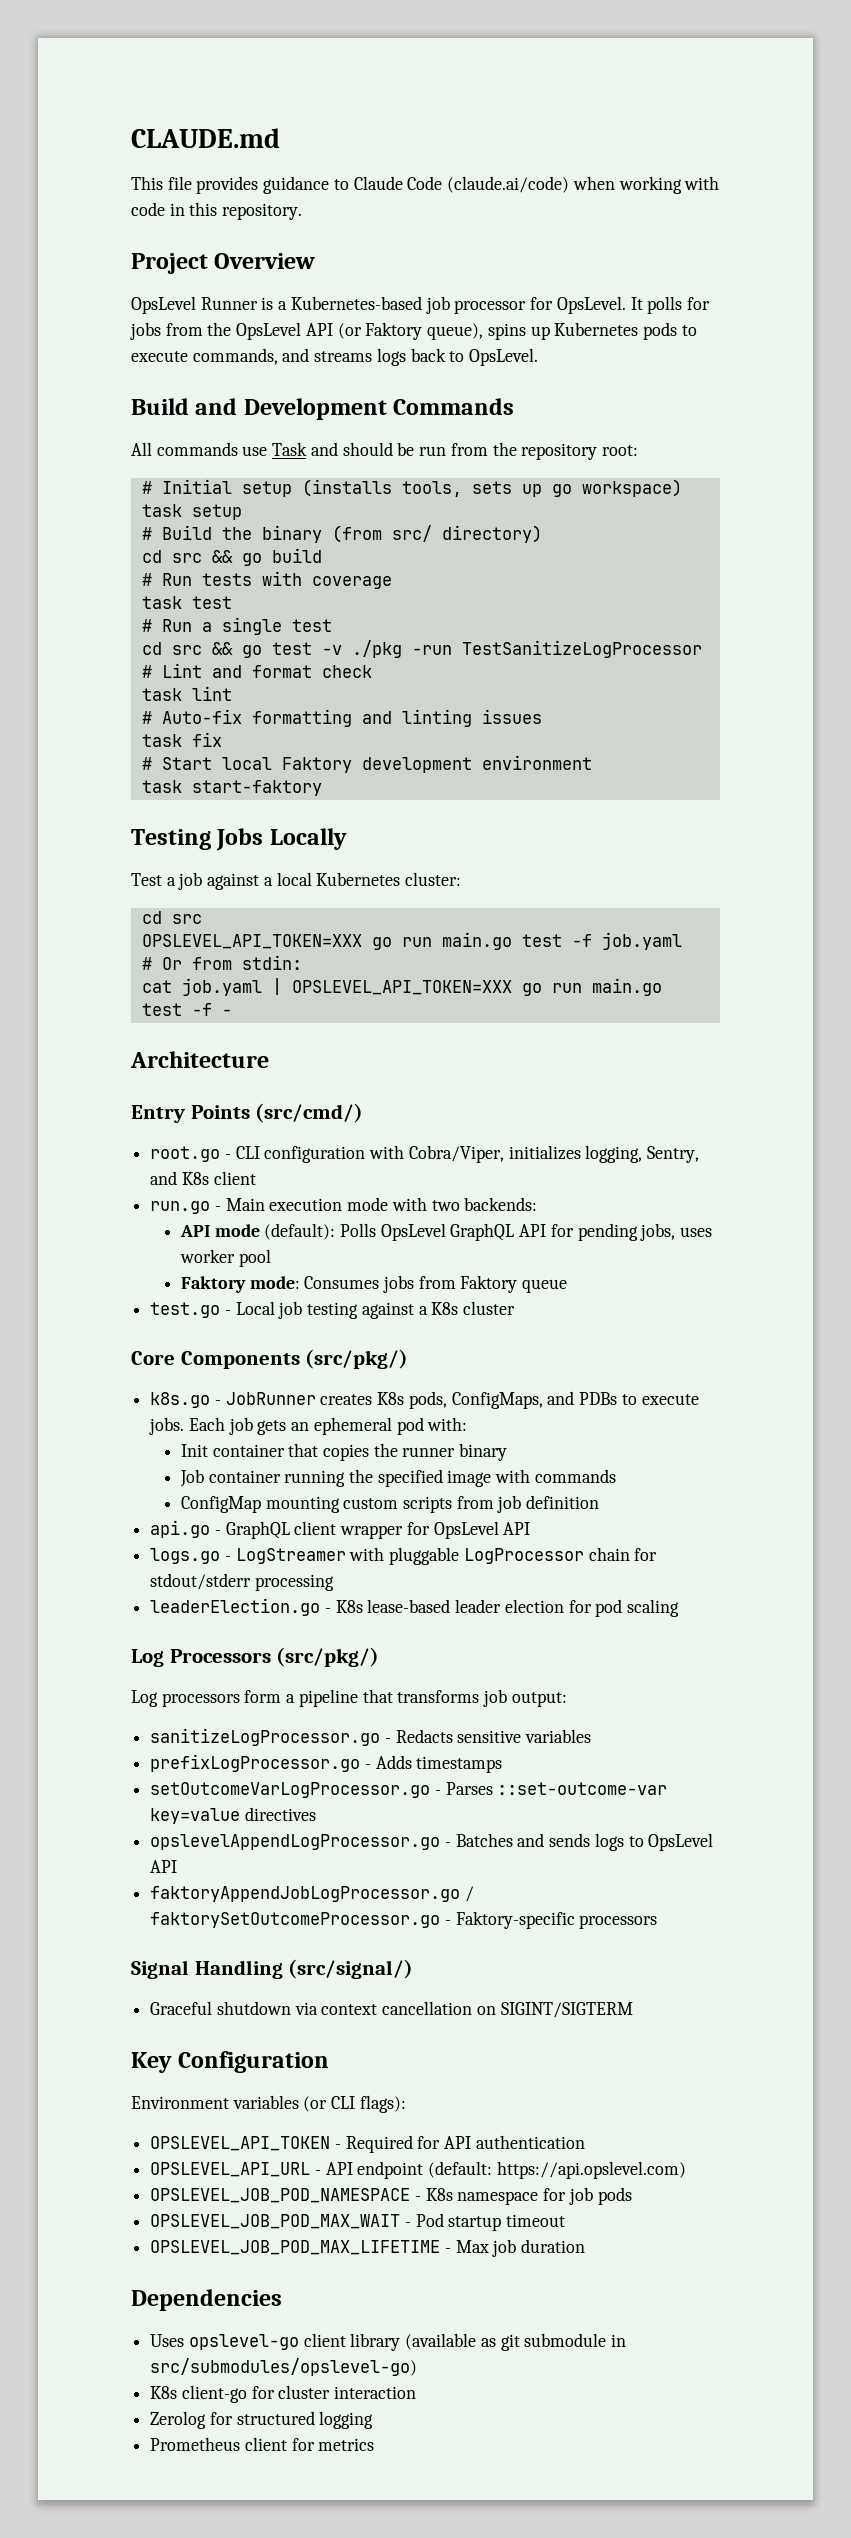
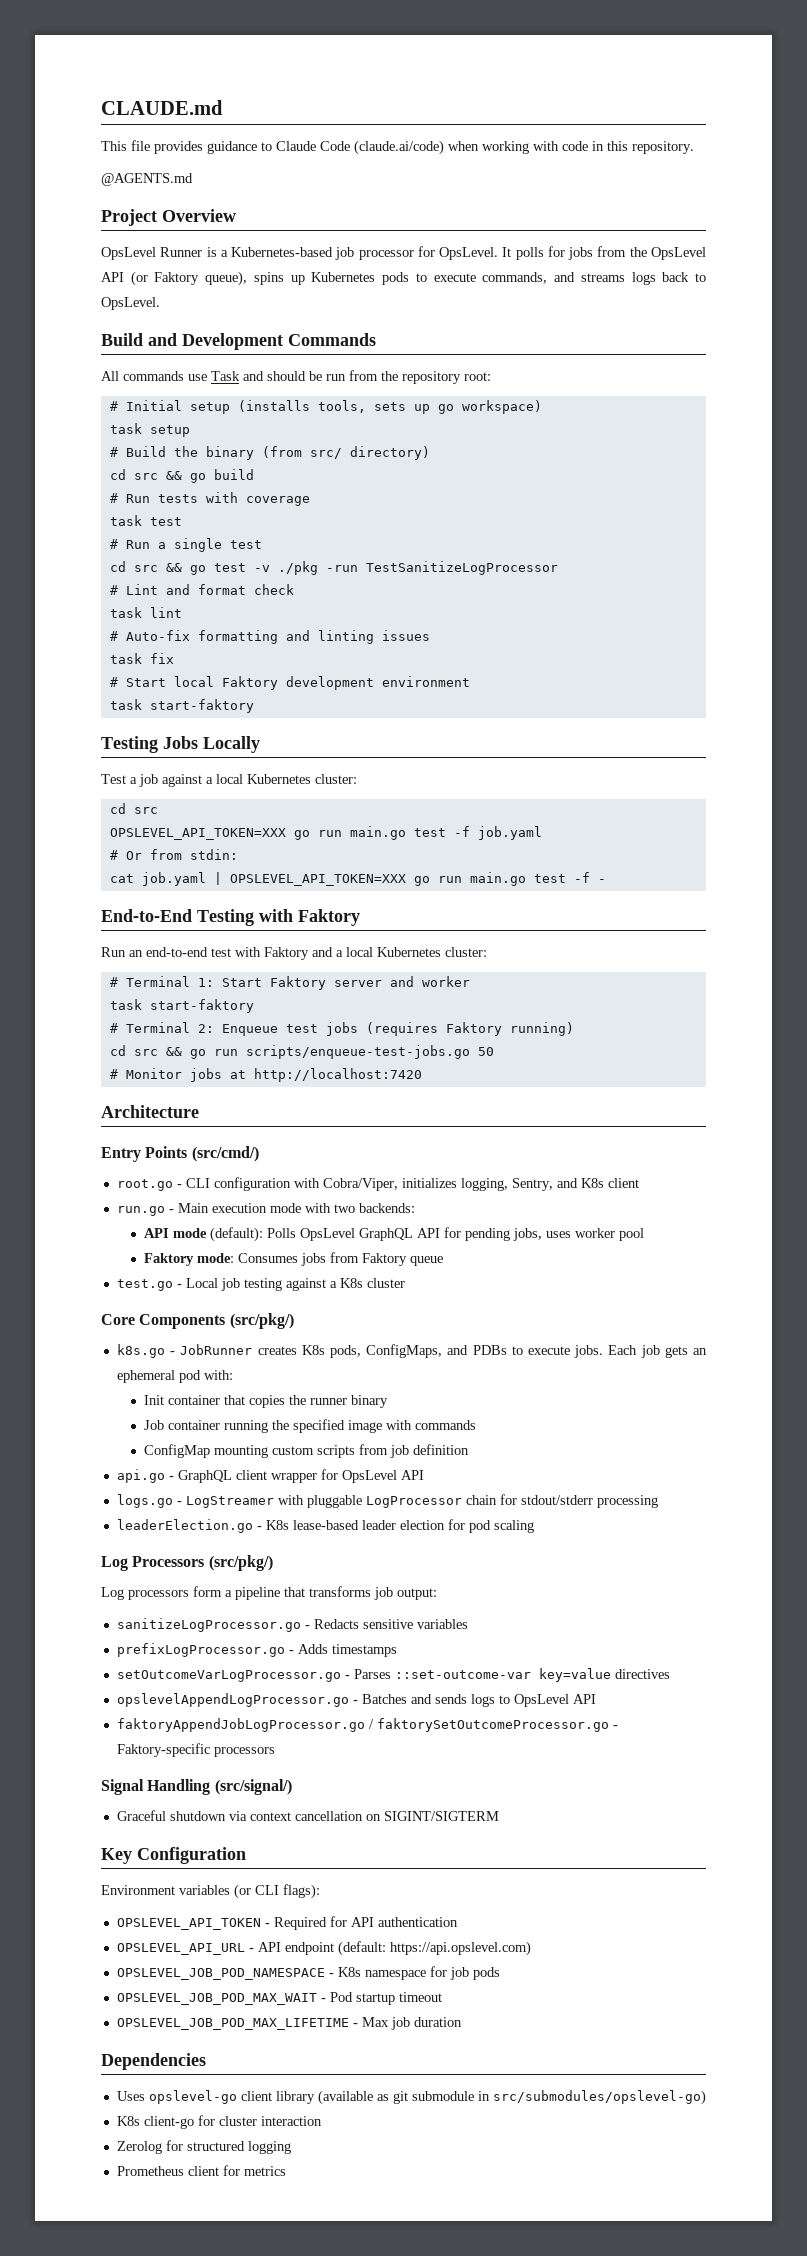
+ @AGENTS.md
+ End-to-End Testing with Faktory
+ Run an end-to-end test with Faktory and a local Kubernetes cluster:
+ # Terminal 1: Start Faktory server and worker
+ task start-faktory
+ # Terminal 2: Enqueue test jobs (requires Faktory running)
+ cd src && go run scripts/enqueue-test-jobs.go 50
+ # Monitor jobs at http://localhost:7420

